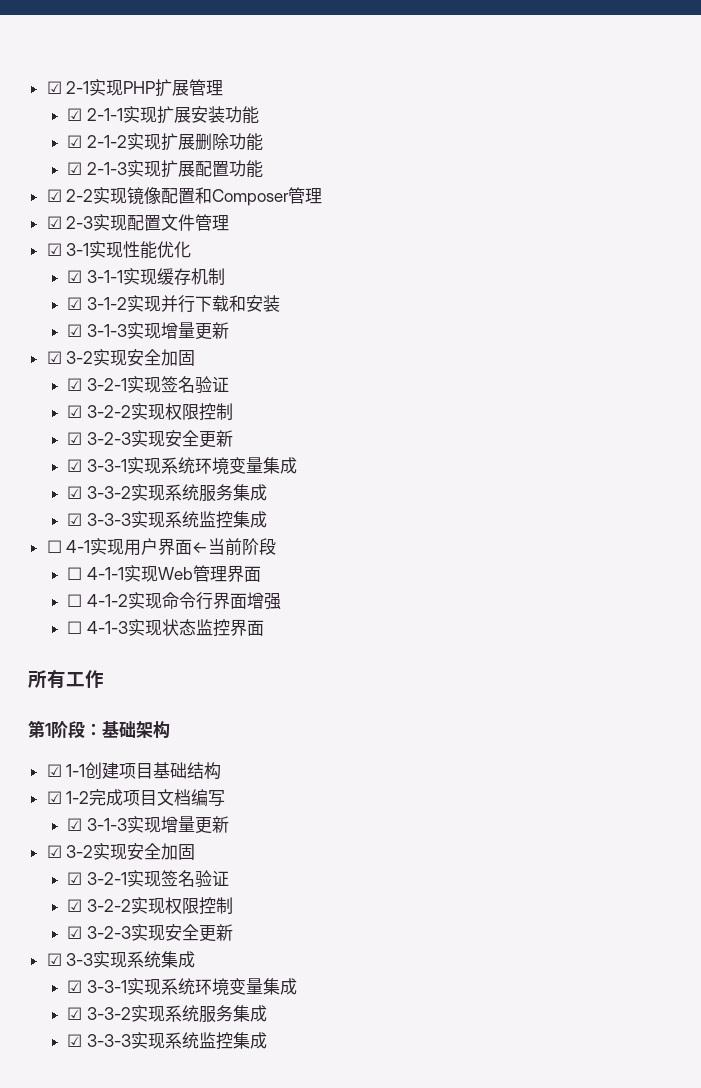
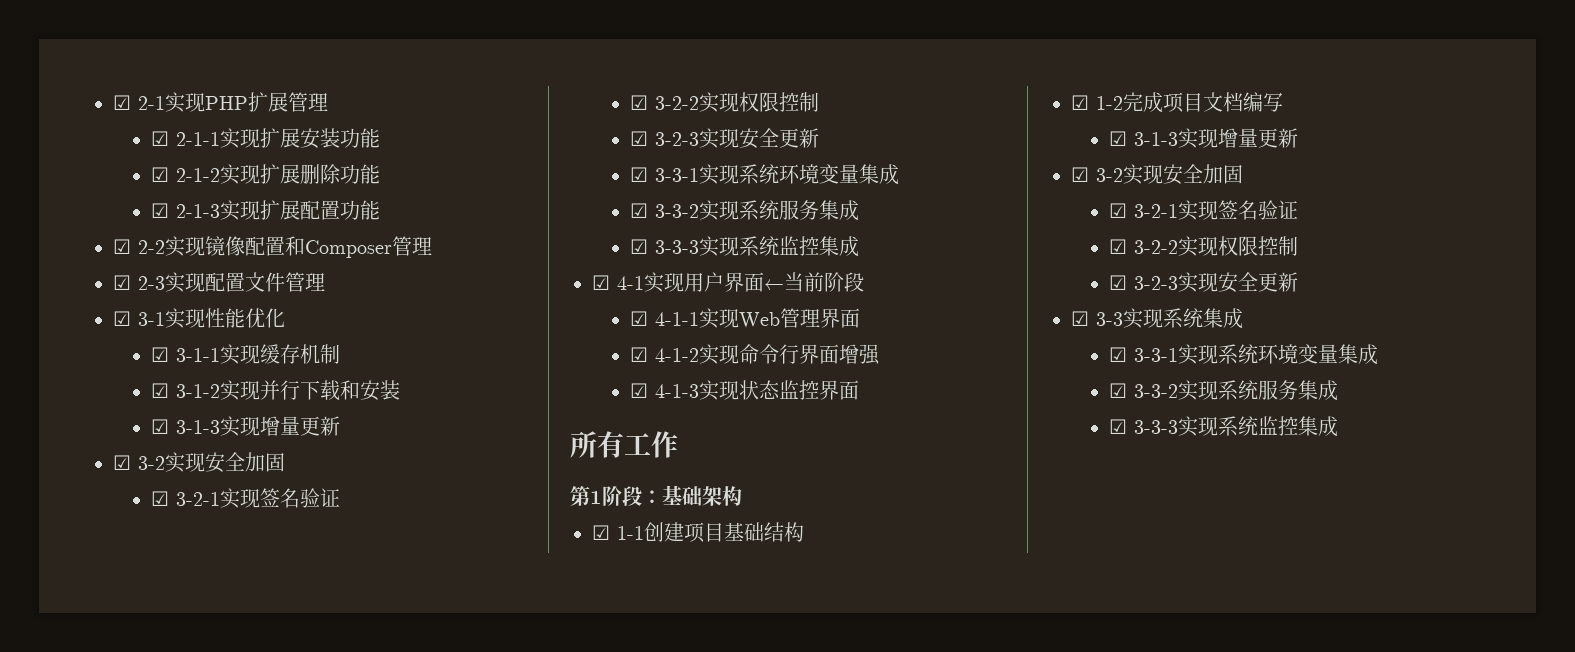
- ☐ 4-1实现用户界面←当前阶段
+ ☑ 4-1实现用户界面←当前阶段
- ☐ 4-1-1实现Web管理界面
+ ☑ 4-1-1实现Web管理界面
- ☐ 4-1-2实现命令行界面增强
+ ☑ 4-1-2实现命令行界面增强
- ☐ 4-1-3实现状态监控界面
+ ☑ 4-1-3实现状态监控界面

